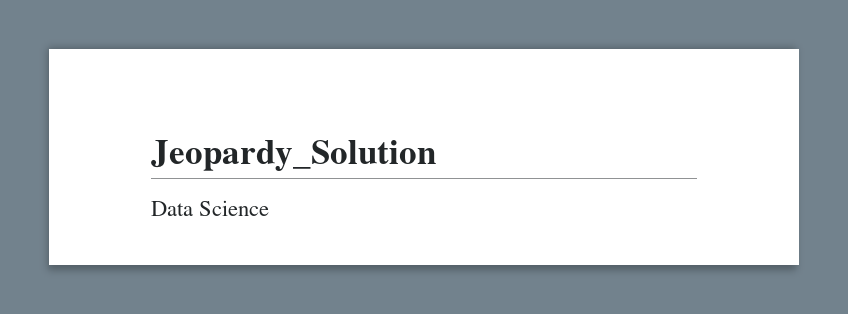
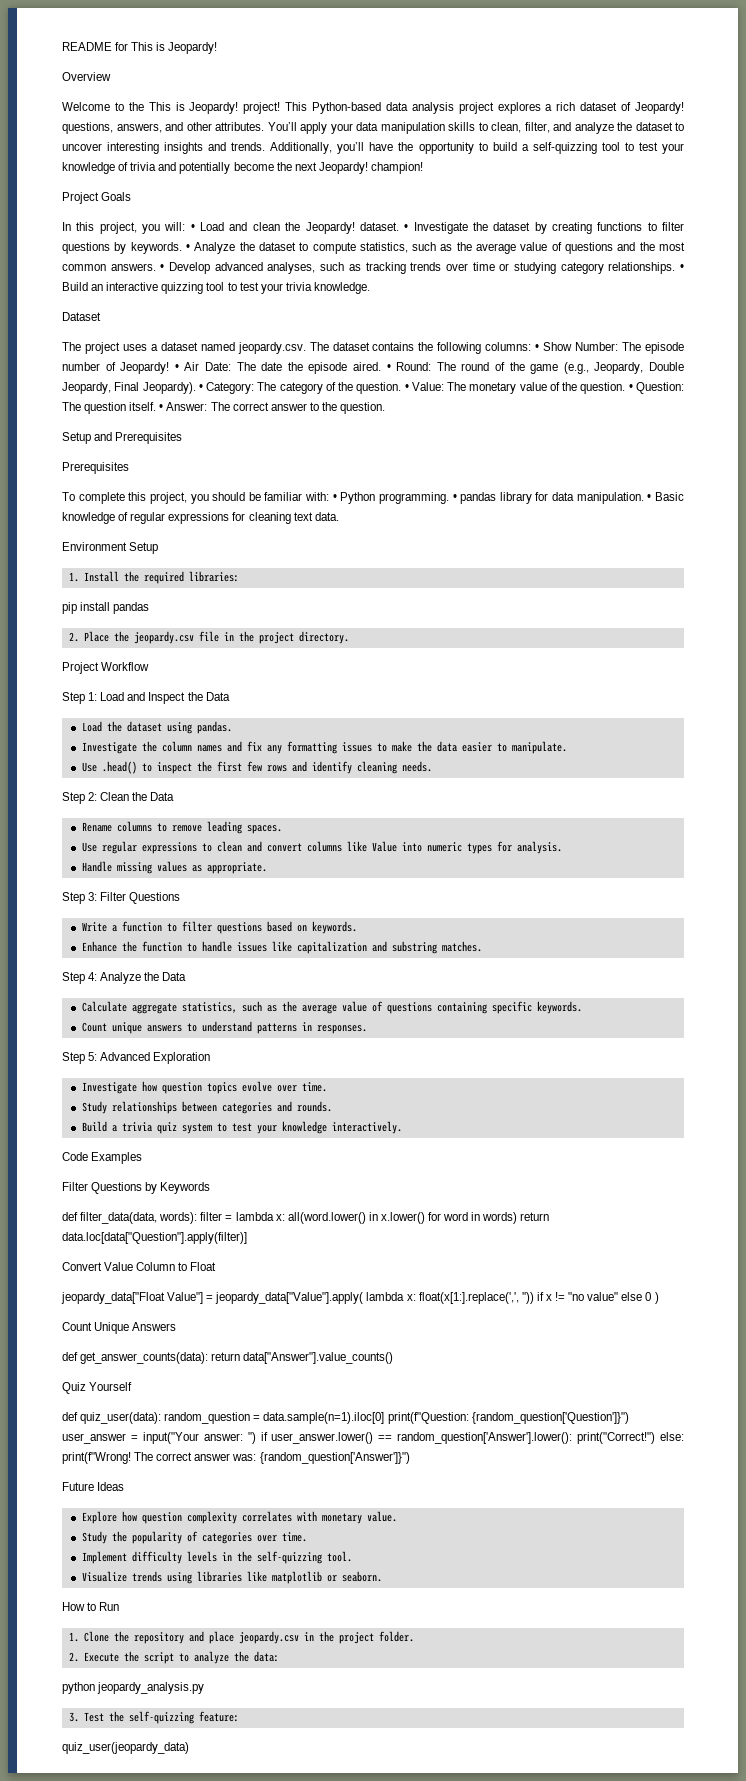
- Jeopardy_Solution
- Data Science
+ README for This is Jeopardy!
+ Overview
+ Welcome to the This is Jeopardy! project! This Python-based data analysis project explores a rich dataset of Jeopardy! questions, answers, and other attributes. You’ll apply your data manipulation skills to clean, filter, and analyze the dataset to uncover interesting insights and trends. Additionally, you’ll have the opportunity to build a self-quizzing tool to test your knowledge of trivia and potentially become the next Jeopardy! champion!
+ Project Goals
+ In this project, you will: • Load and clean the Jeopardy! dataset. • Investigate the dataset by creating functions to filter questions by keywords. • Analyze the dataset to compute statistics, such as the average value of questions and the most common answers. • Develop advanced analyses, such as tracking trends over time or studying category relationships. • Build an interactive quizzing tool to test your trivia knowledge.
+ Dataset
+ The project uses a dataset named jeopardy.csv. The dataset contains the following columns: • Show Number: The episode number of Jeopardy! • Air Date: The date the episode aired. • Round: The round of the game (e.g., Jeopardy, Double Jeopardy, Final Jeopardy). • Category: The category of the question. • Value: The monetary value of the question. • Question: The question itself. • Answer: The correct answer to the question.
+ Setup and Prerequisites
+ Prerequisites
+ To complete this project, you should be familiar with: • Python programming. • pandas library for data manipulation. • Basic knowledge of regular expressions for cleaning text data.
+ Environment Setup
+ 1. Install the required libraries:
+ pip install pandas
+ 2. Place the jeopardy.csv file in the project directory.
+ Project Workflow
+ Step 1: Load and Inspect the Data
+ Load the dataset using pandas.
+ Investigate the column names and fix any formatting issues to make the data easier to manipulate.
+ Use .head() to inspect the first few rows and identify cleaning needs.
+ Step 2: Clean the Data
+ Rename columns to remove leading spaces.
+ Use regular expressions to clean and convert columns like Value into numeric types for analysis.
+ Handle missing values as appropriate.
+ Step 3: Filter Questions
+ Write a function to filter questions based on keywords.
+ Enhance the function to handle issues like capitalization and substring matches.
+ Step 4: Analyze the Data
+ Calculate aggregate statistics, such as the average value of questions containing specific keywords.
+ Count unique answers to understand patterns in responses.
+ Step 5: Advanced Exploration
+ Investigate how question topics evolve over time.
+ Study relationships between categories and rounds.
+ Build a trivia quiz system to test your knowledge interactively.
+ Code Examples
+ Filter Questions by Keywords
+ def filter_data(data, words): filter = lambda x: all(word.lower() in x.lower() for word in words) return data.loc[data["Question"].apply(filter)]
+ Convert Value Column to Float
+ jeopardy_data["Float Value"] = jeopardy_data["Value"].apply( lambda x: float(x[1:].replace(',', '')) if x != "no value" else 0 )
+ Count Unique Answers
+ def get_answer_counts(data): return data["Answer"].value_counts()
+ Quiz Yourself
+ def quiz_user(data): random_question = data.sample(n=1).iloc[0] print(f"Question: {random_question['Question']}") user_answer = input("Your answer: ") if user_answer.lower() == random_question['Answer'].lower(): print("Correct!") else: print(f"Wrong! The correct answer was: {random_question['Answer']}")
+ Future Ideas
+ Explore how question complexity correlates with monetary value.
+ Study the popularity of categories over time.
+ Implement difficulty levels in the self-quizzing tool.
+ Visualize trends using libraries like matplotlib or seaborn.
+ How to Run
+ 1. Clone the repository and place jeopardy.csv in the project folder.
+ 2. Execute the script to analyze the data:
+ python jeopardy_analysis.py
+ 3. Test the self-quizzing feature:
+ quiz_user(jeopardy_data)

